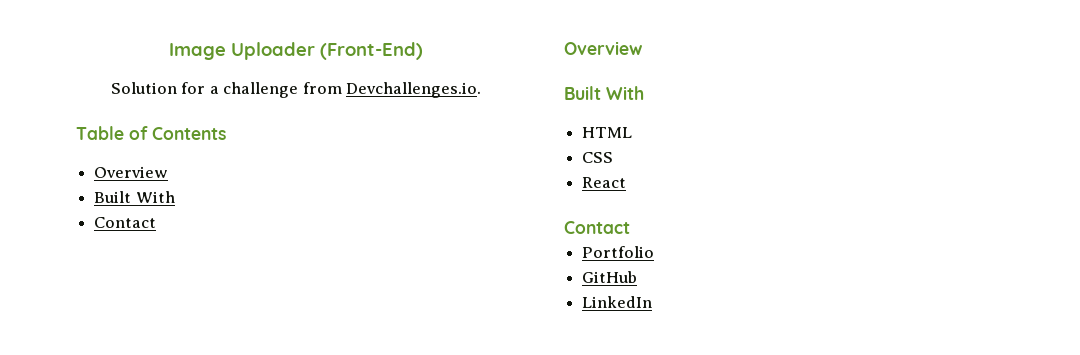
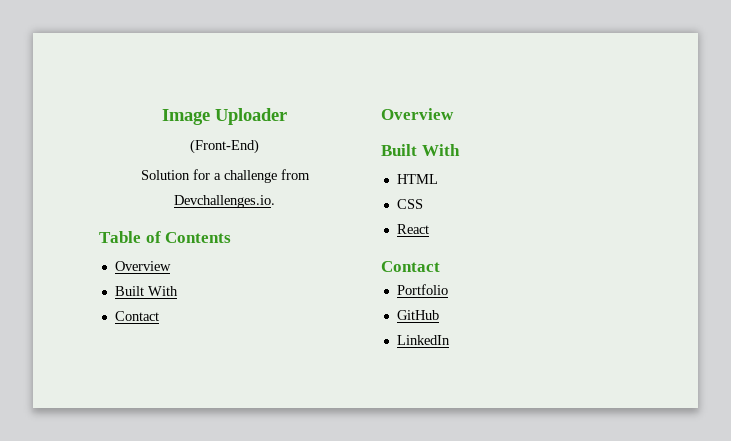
- Image Uploader (Front-End)
+ Image Uploader
+ (Front-End)

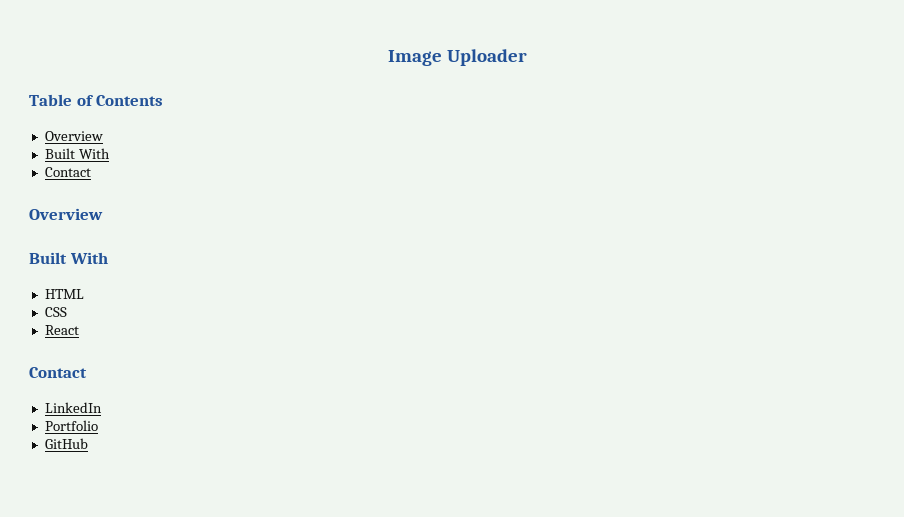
- (Front-End)
- Solution for a challenge from Devchallenges.io.
+ LinkedIn
- LinkedIn

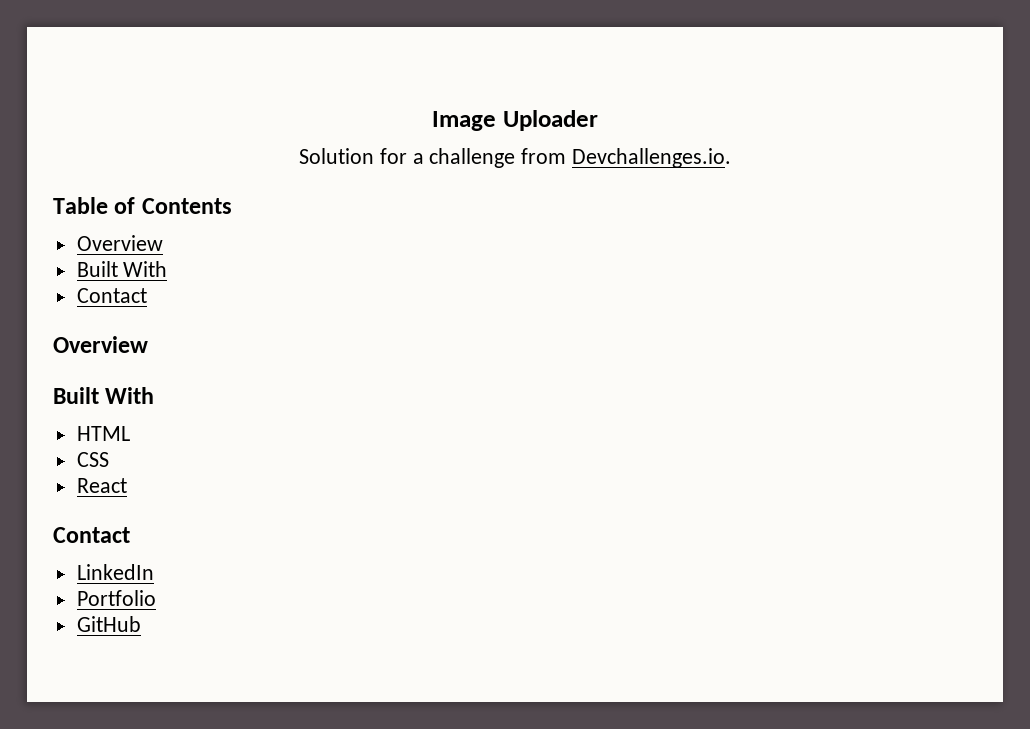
+ Solution for a challenge from Devchallenges.io.

